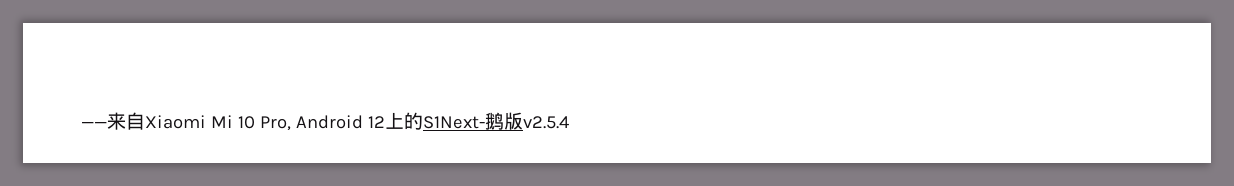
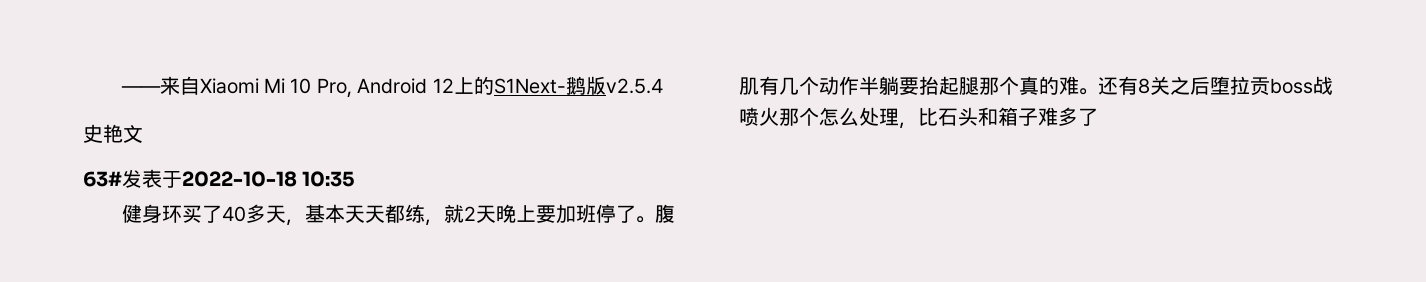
+ 史艳文
+ 63#发表于2022-10-18 10:35
+ 健身环买了40多天，基本天天都练，就2天晚上要加班停了。腹肌有几个动作半躺要抬起腿那个真的难。还有8关之后堕拉贡boss战喷火那个怎么处理，比石头和箱子难多了

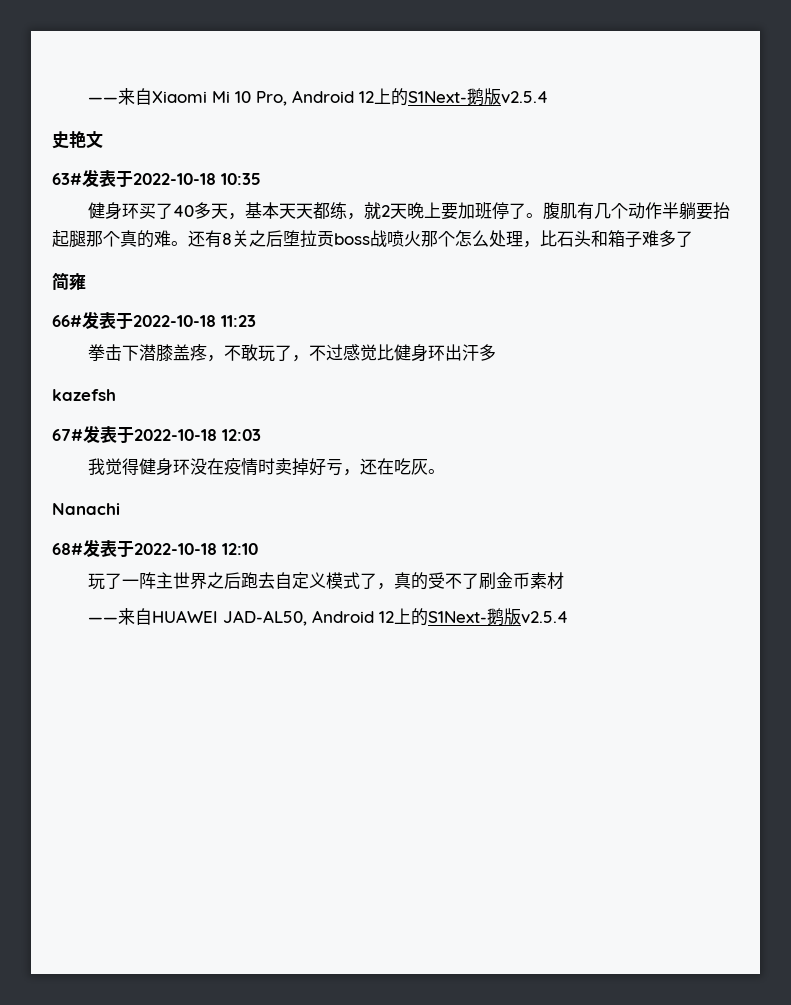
+ 简雍
+ 66#发表于2022-10-18 11:23
+ 拳击下潜膝盖疼，不敢玩了，不过感觉比健身环出汗多
+ kazefsh
+ 67#发表于2022-10-18 12:03
+ 我觉得健身环没在疫情时卖掉好亏，还在吃灰。
+ Nanachi
+ 68#发表于2022-10-18 12:10
+ 玩了一阵主世界之后跑去自定义模式了，真的受不了刷金币素材
+ ——来自HUAWEI JAD-AL50, Android 12上的S1Next-鹅版v2.5.4

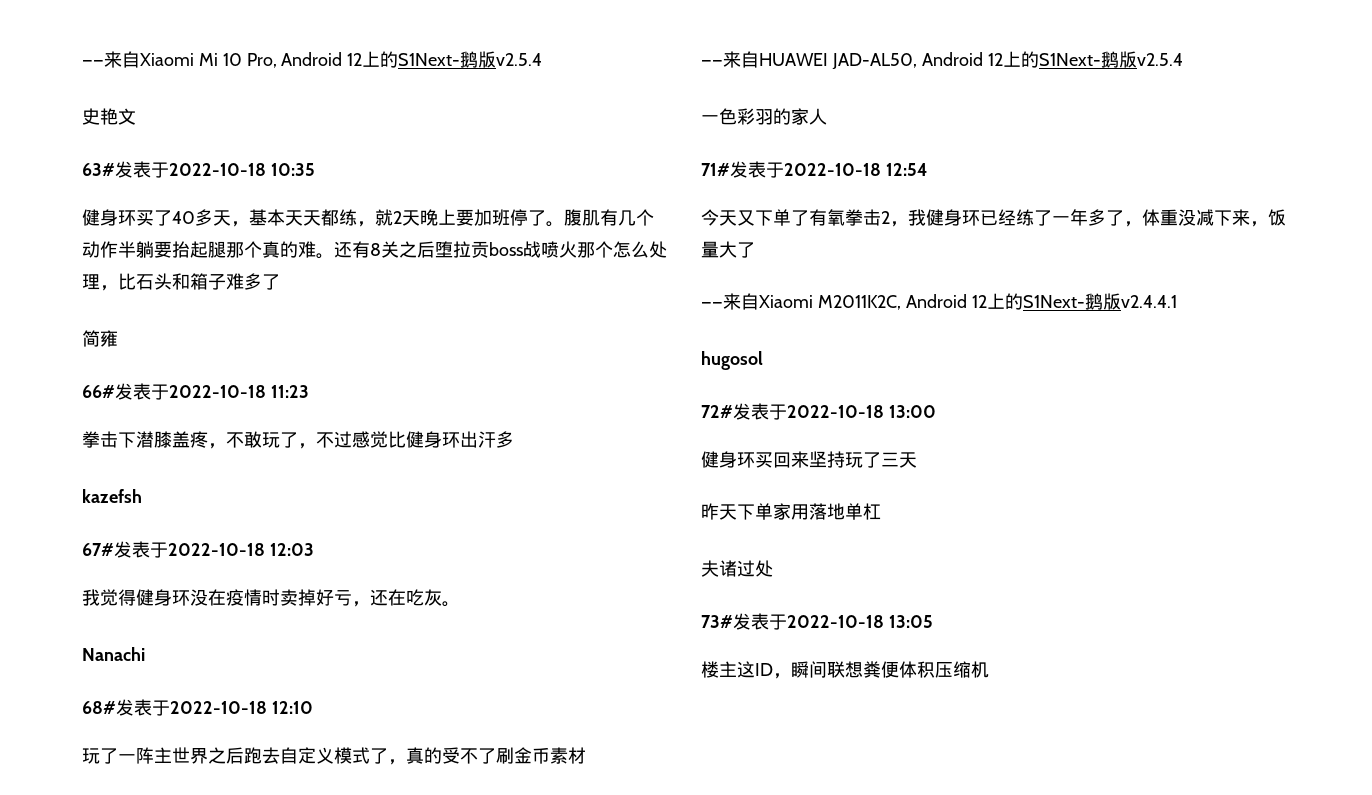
+ 一色彩羽的家人
+ 71#发表于2022-10-18 12:54
+ 今天又下单了有氧拳击2，我健身环已经练了一年多了，体重没减下来，饭量大了
+ ——来自Xiaomi M2011K2C, Android 12上的S1Next-鹅版v2.4.4.1
+ hugosol
+ 72#发表于2022-10-18 13:00
+ 健身环买回来坚持玩了三天
+ 昨天下单家用落地单杠
+ 夫诸过处
+ 73#发表于2022-10-18 13:05
+ 楼主这ID，瞬间联想粪便体积压缩机

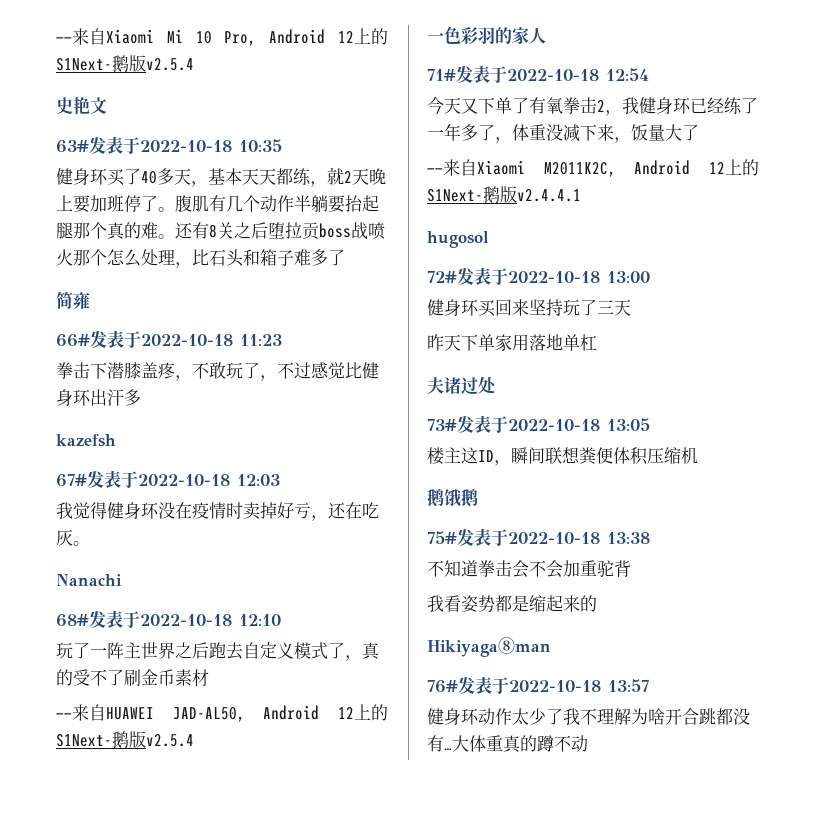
+ 鹅饿鹅
+ 75#发表于2022-10-18 13:38
+ 不知道拳击会不会加重驼背
+ 我看姿势都是缩起来的
+ Hikiyaga⑧man
+ 76#发表于2022-10-18 13:57
+ 健身环动作太少了我不理解为啥开合跳都没有…大体重真的蹲不动

